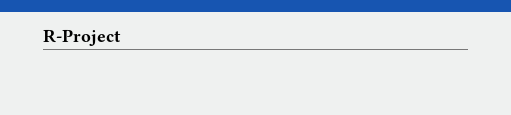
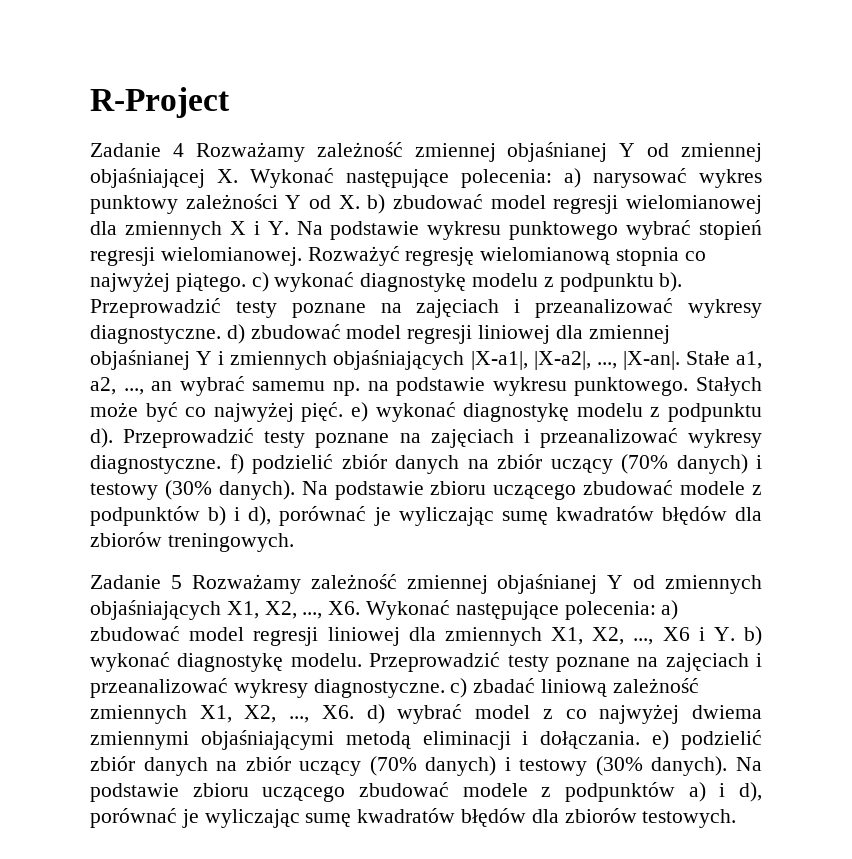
+ Zadanie 4 Rozważamy zależność zmiennej objaśnianej Y od zmiennej objaśniającej X. Wykonać następujące polecenia: a) narysować wykres punktowy zależności Y od X. b) zbudować model regresji wielomianowej dla zmiennych X i Y. Na podstawie wykresu punktowego wybrać stopień regresji wielomianowej. Rozważyć regresję wielomianową stopnia co najwyżej piątego. c) wykonać diagnostykę modelu z podpunktu b). Przeprowadzić testy poznane na zajęciach i przeanalizować wykresy diagnostyczne. d) zbudować model regresji liniowej dla zmiennej objaśnianej Y i zmiennych objaśniających |X-a1|, |X-a2|, ..., |X-an|. Stałe a1, a2, ..., an wybrać samemu np. na podstawie wykresu punktowego. Stałych może być co najwyżej pięć. e) wykonać diagnostykę modelu z podpunktu d). Przeprowadzić testy poznane na zajęciach i przeanalizować wykresy diagnostyczne. f) podzielić zbiór danych na zbiór uczący (70% danych) i testowy (30% danych). Na podstawie zbioru uczącego zbudować modele z podpunktów b) i d), porównać je wyliczając sumę kwadratów błędów dla zbiorów treningowych.
+ Zadanie 5 Rozważamy zależność zmiennej objaśnianej Y od zmiennych objaśniających X1, X2, ..., X6. Wykonać następujące polecenia: a) zbudować model regresji liniowej dla zmiennych X1, X2, ..., X6 i Y. b) wykonać diagnostykę modelu. Przeprowadzić testy poznane na zajęciach i przeanalizować wykresy diagnostyczne. c) zbadać liniową zależność zmiennych X1, X2, ..., X6. d) wybrać model z co najwyżej dwiema zmiennymi objaśniającymi metodą eliminacji i dołączania. e) podzielić zbiór danych na zbiór uczący (70% danych) i testowy (30% danych). Na podstawie zbioru uczącego zbudować modele z podpunktów a) i d), porównać je wyliczając sumę kwadratów błędów dla zbiorów testowych.

